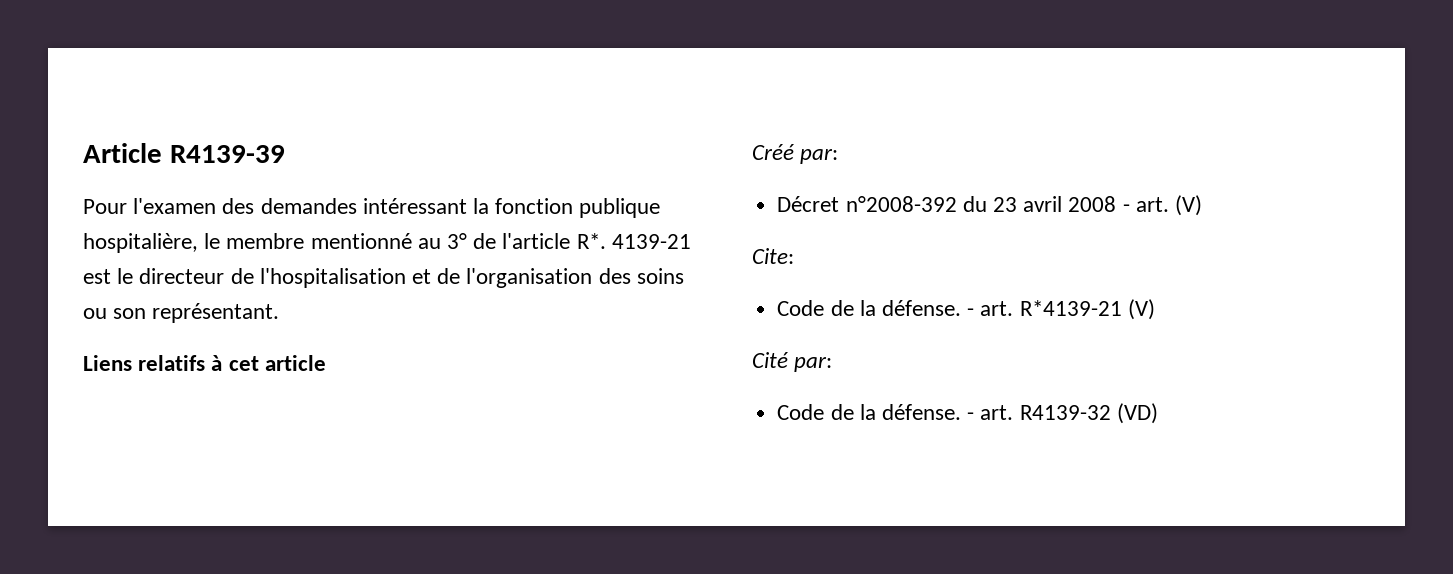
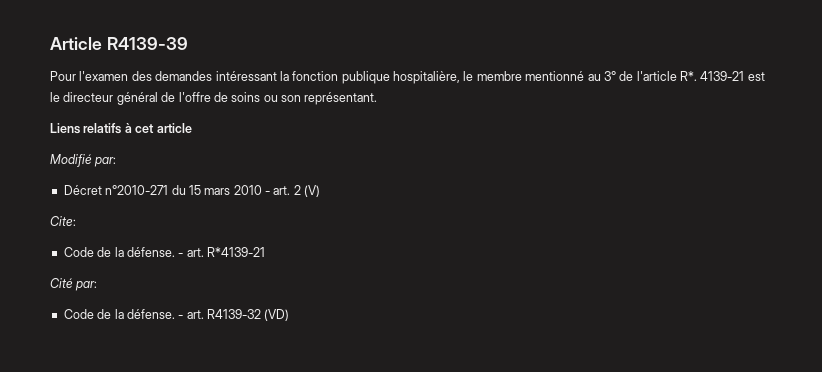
- Pour l'examen des demandes intéressant la fonction publique hospitalière, le membre mentionné au 3° de l'article R*. 4139-21 est le directeur de l'hospitalisation et de l'organisation des soins ou son représentant.
+ Pour l'examen des demandes intéressant la fonction publique hospitalière, le membre mentionné au 3° de l'article R*. 4139-21 est le directeur général de l'offre de soins ou son représentant.
- Créé par:
+ Modifié par:
- Décret n°2008-392 du 23 avril 2008 - art. (V)
+ Décret n°2010-271 du 15 mars 2010 - art. 2 (V)
- - art. R*4139-21 (V)
+ - art. R*4139-21

